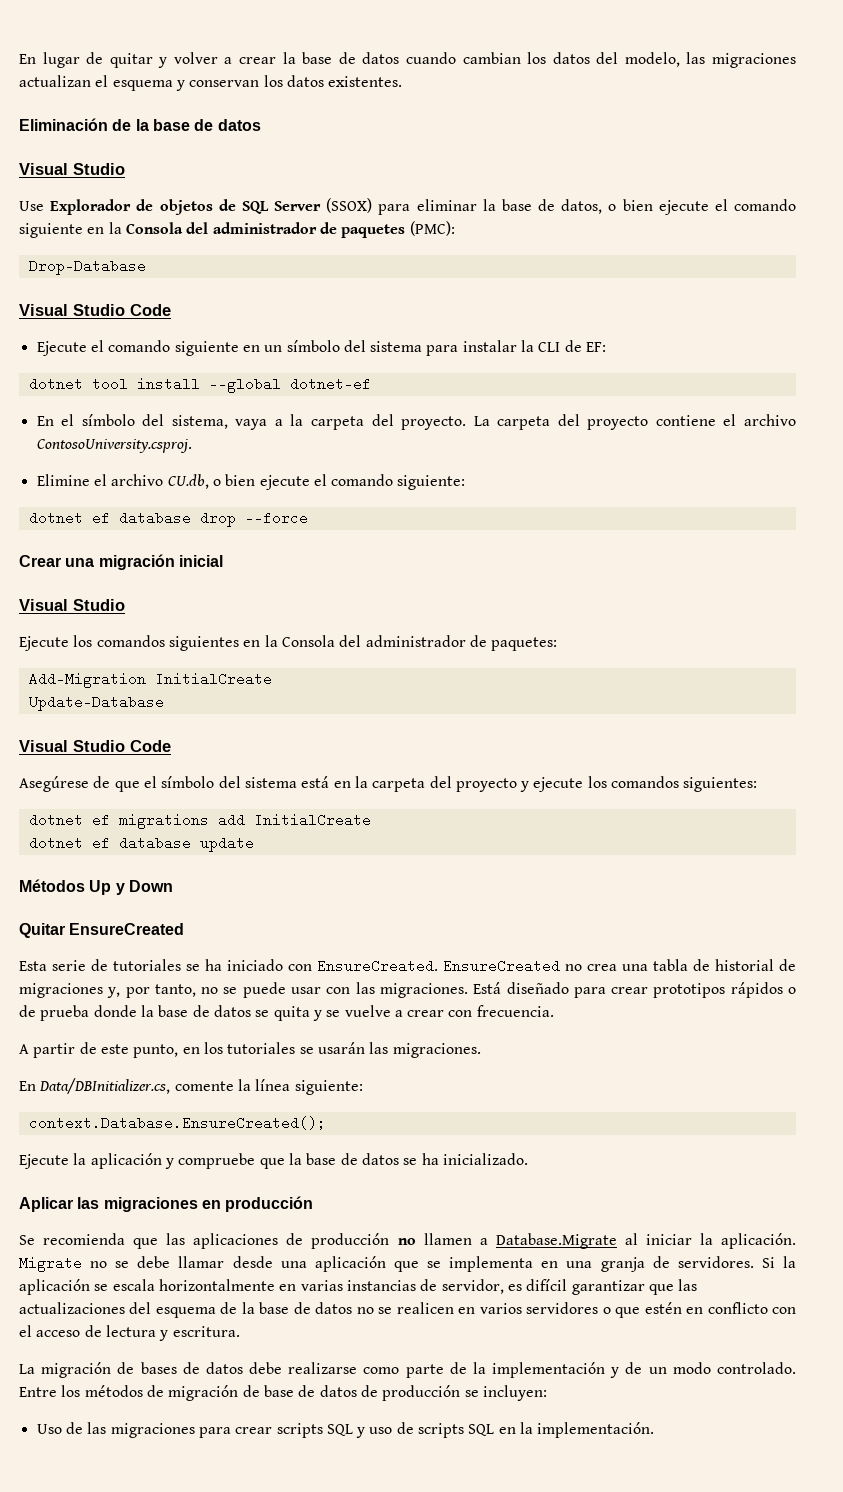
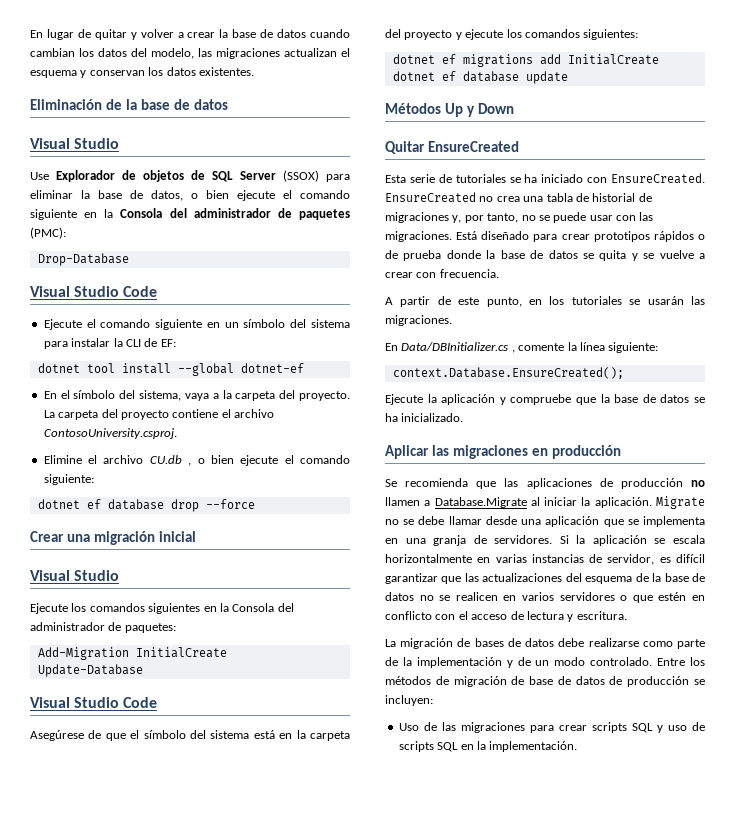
- Elimine el archivo CU.db, o bien ejecute el comando siguiente:
+ Elimine el archivo CU.db , o bien ejecute el comando siguiente:
- En Data/DBInitializer.cs, comente la línea siguiente:
+ En Data/DBInitializer.cs , comente la línea siguiente:

